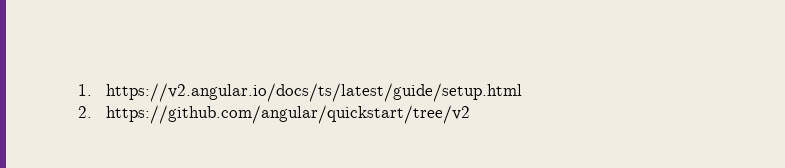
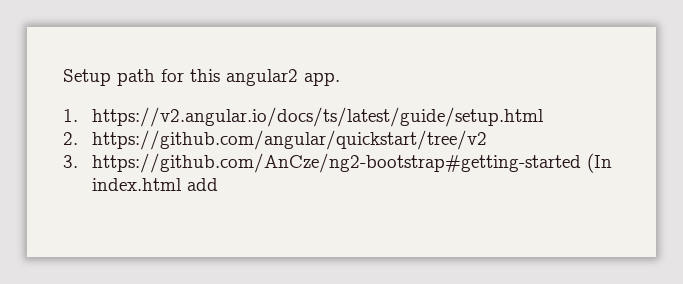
+ Setup path for this angular2 app.
+ 3. https://github.com/AnCze/ng2-bootstrap#getting-started (In index.html add

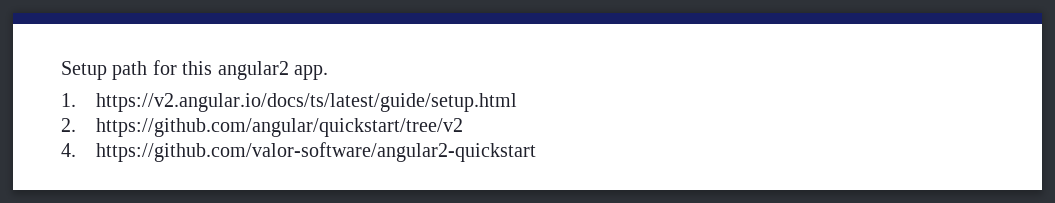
- 3. https://github.com/AnCze/ng2-bootstrap#getting-started (In index.html add
+ 4. https://github.com/valor-software/angular2-quickstart

